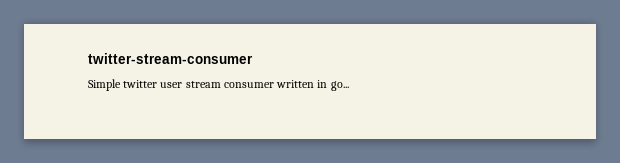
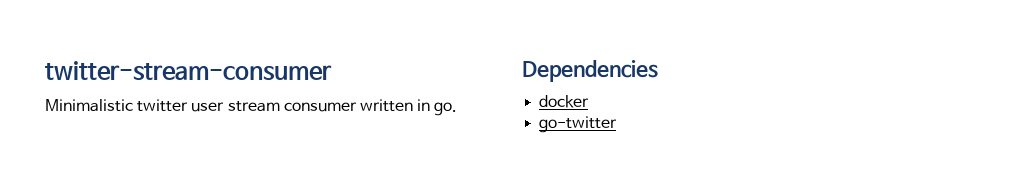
- Simple twitter user stream consumer written in go...
+ Minimalistic twitter user stream consumer written in go.
+ Dependencies
+ docker
+ go-twitter

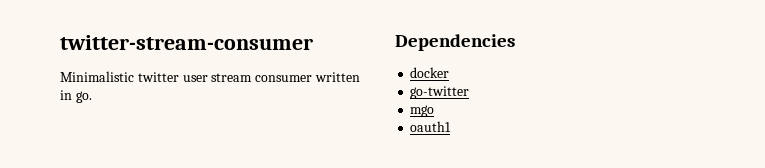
+ mgo
+ oauth1

